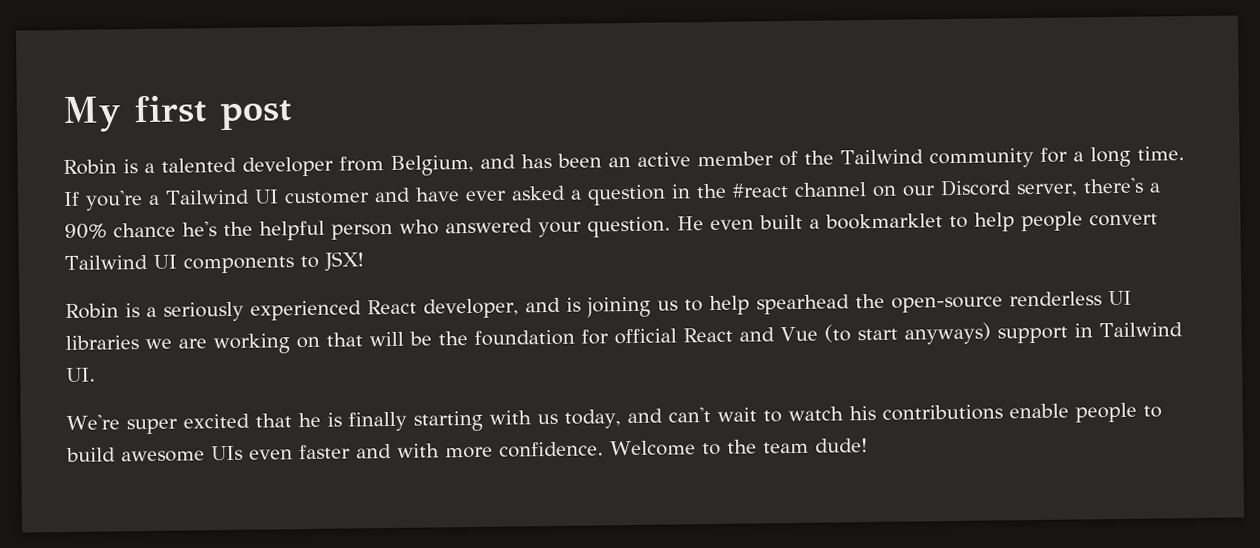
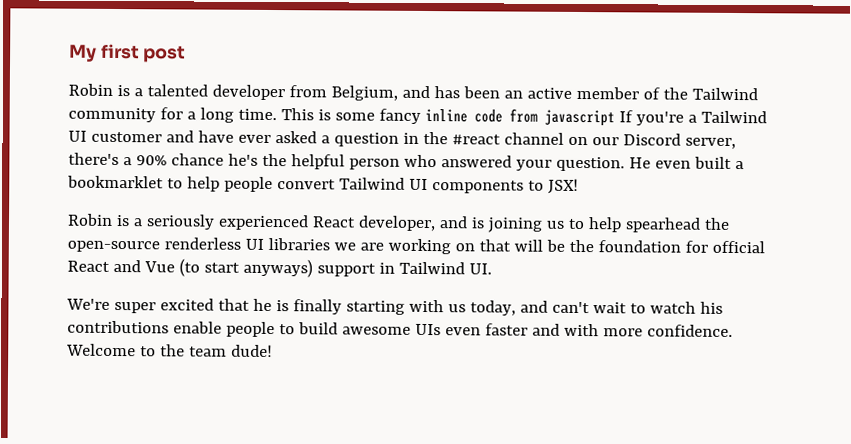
- If you're a Tailwind UI customer and have ever asked a question in the #react channel on our Discord server, there's a 90% chance he's the helpful person who answered your question.
+ This is some fancy inline code from javascript If you're a Tailwind UI customer and have ever asked a question in the #react channel on our Discord server, there's a 90% chance he's the helpful person who answered your question.

